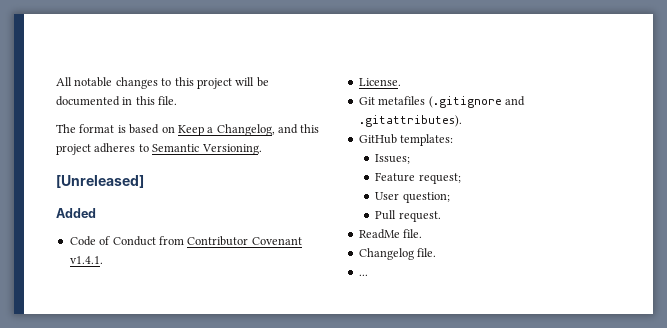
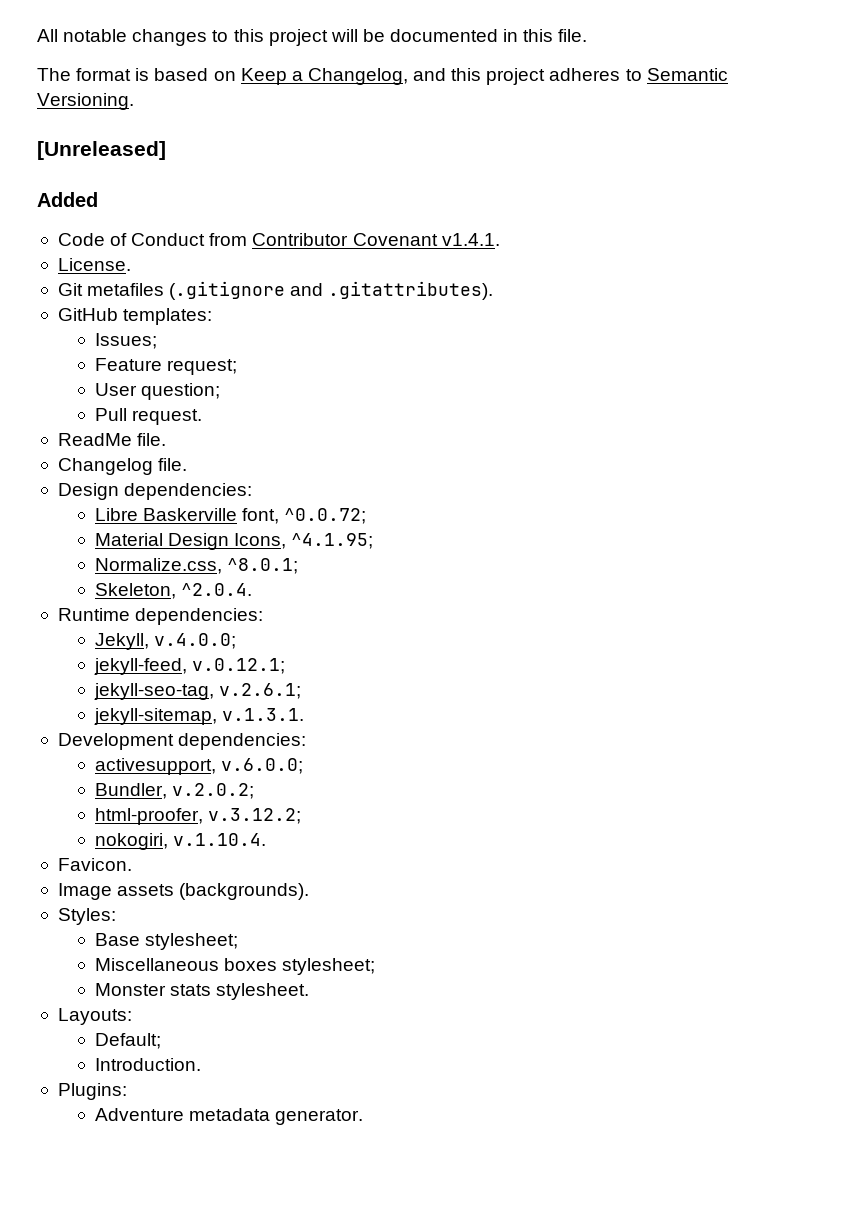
- ...
+ Design dependencies:
+ Libre Baskerville font, ^0.0.72;
+ Material Design Icons, ^4.1.95;
+ Normalize.css, ^8.0.1;
+ Skeleton, ^2.0.4.
+ Runtime dependencies:
+ Jekyll, v.4.0.0;
+ jekyll-feed, v.0.12.1;
+ jekyll-seo-tag, v.2.6.1;
+ jekyll-sitemap, v.1.3.1.
+ Development dependencies:
+ activesupport, v.6.0.0;
+ Bundler, v.2.0.2;
+ html-proofer, v.3.12.2;
+ nokogiri, v.1.10.4.
+ Favicon.
+ Image assets (backgrounds).
+ Styles:
+ Base stylesheet;
+ Miscellaneous boxes stylesheet;
+ Monster stats stylesheet.
+ Layouts:
+ Default;
+ Introduction.
+ Plugins:
+ Adventure metadata generator.

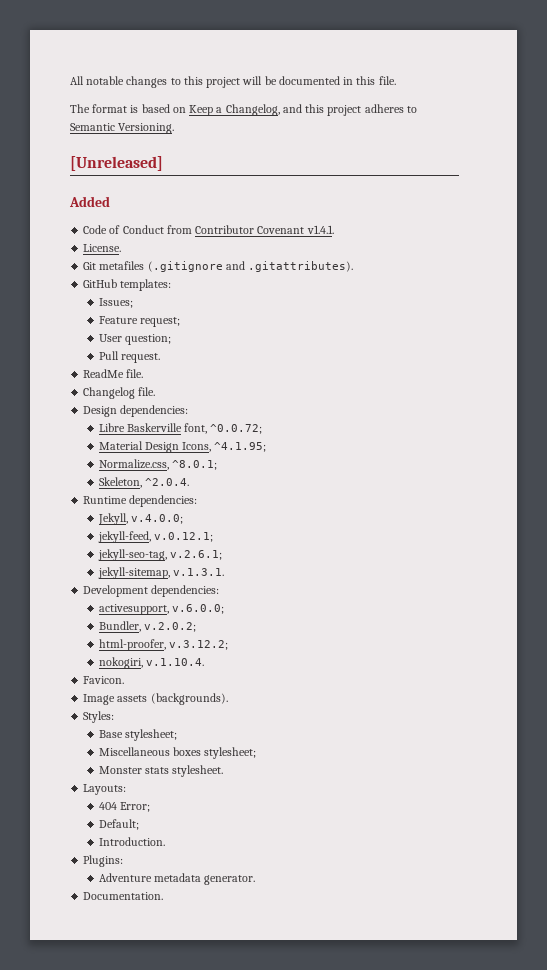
+ 404 Error;
+ Documentation.

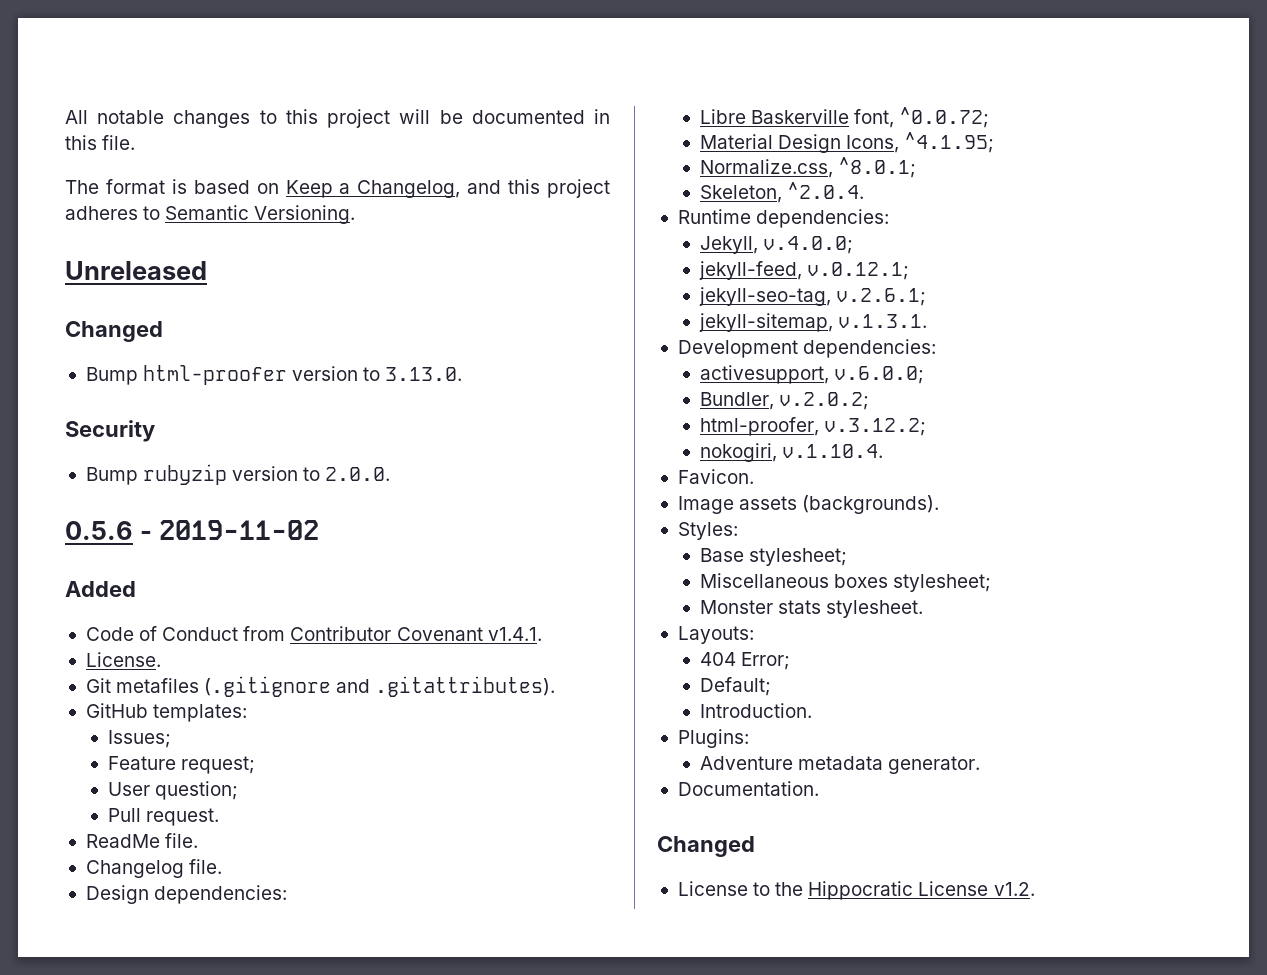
- [Unreleased]
+ Unreleased
+ Changed
+ Bump html-proofer version to 3.13.0.
+ Security
+ Bump rubyzip version to 2.0.0.
+ 0.5.6 - 2019-11-02
  Documentation.
+ Changed
+ License to the Hippocratic License v1.2.

